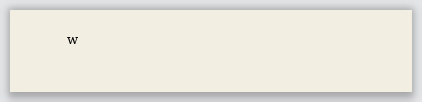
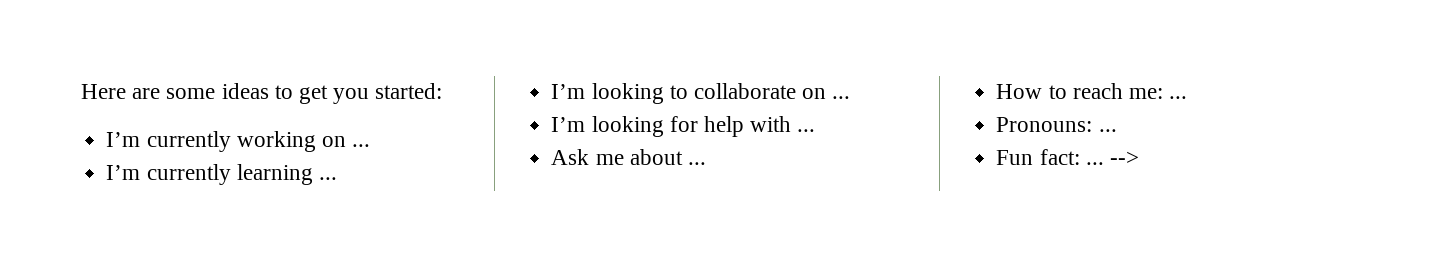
- w
+ Here are some ideas to get you started:
+ I’m currently working on ...
+ I’m currently learning ...
+ I’m looking to collaborate on ...
+ I’m looking for help with ...
+ Ask me about ...
+ How to reach me: ...
+ Pronouns: ...
+ Fun fact: ... -->

